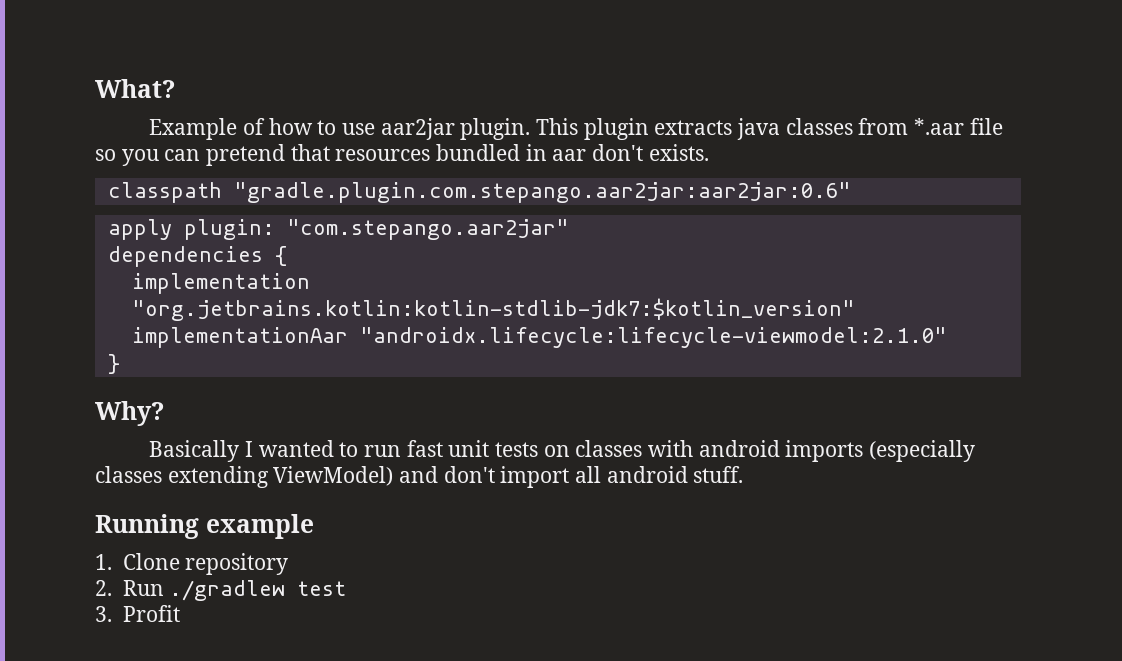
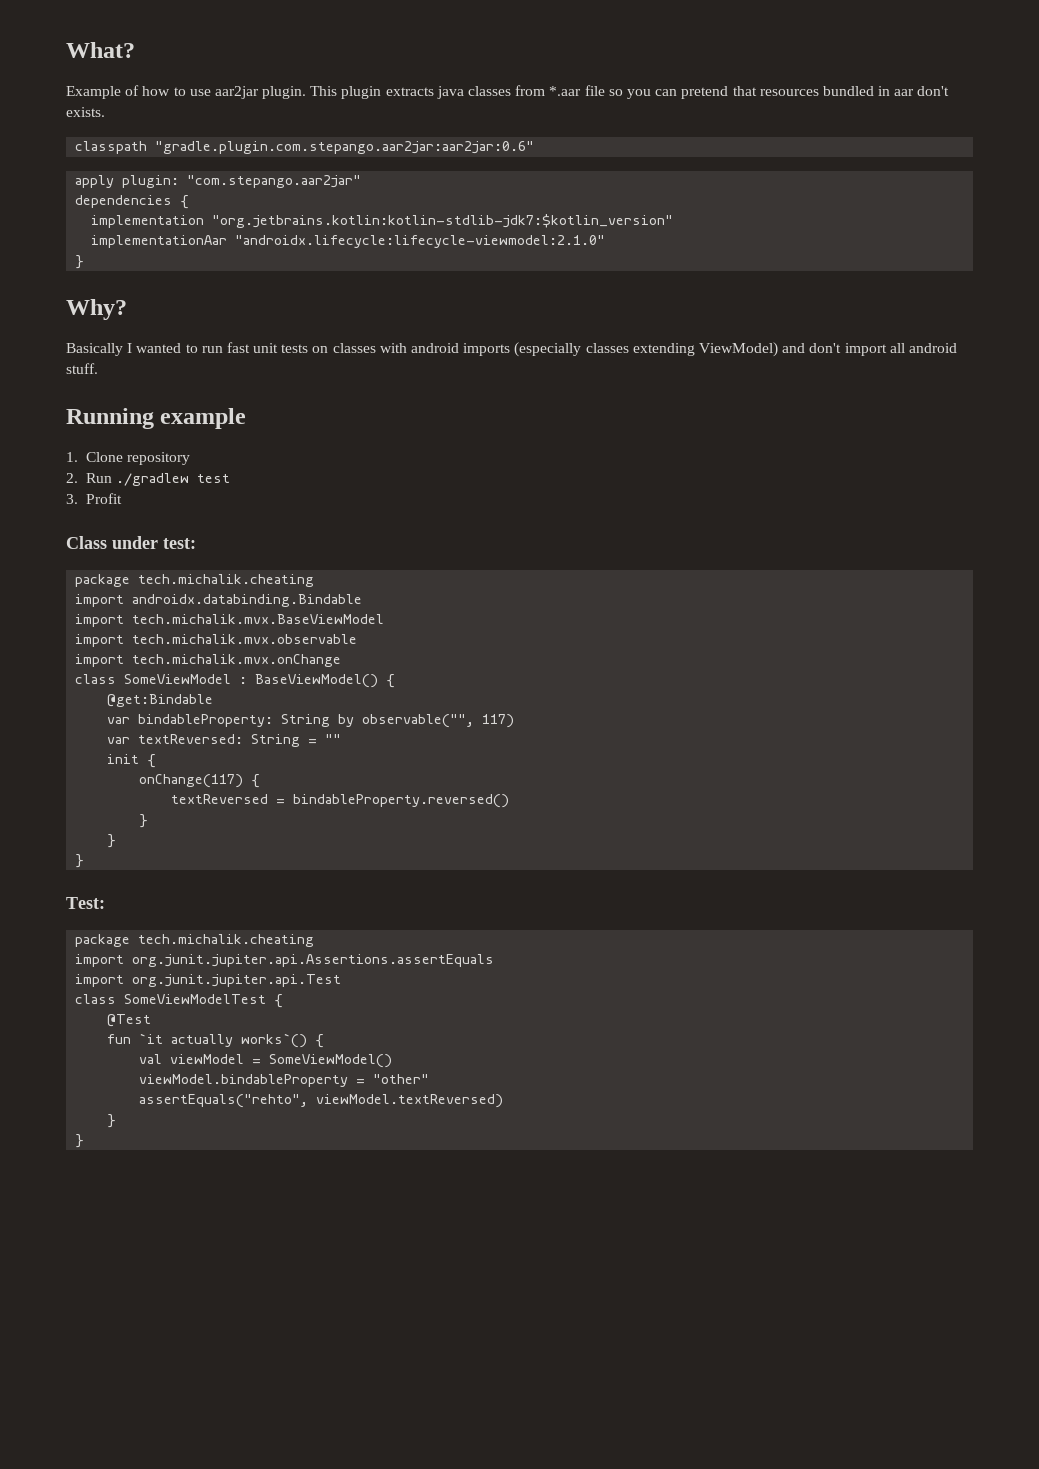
+ Class under test:
+ package tech.michalik.cheating
+ import androidx.databinding.Bindable
+ import tech.michalik.mvx.BaseViewModel
+ import tech.michalik.mvx.observable
+ import tech.michalik.mvx.onChange
+ class SomeViewModel : BaseViewModel() {
+ @get:Bindable
+ var bindableProperty: String by observable("", 117)
+ var textReversed: String = ""
+ init {
+ onChange(117) {
+ textReversed = bindableProperty.reversed()
+ }
+ }
+ }
+ Test:
+ package tech.michalik.cheating
+ import org.junit.jupiter.api.Assertions.assertEquals
+ import org.junit.jupiter.api.Test
+ class SomeViewModelTest {
+ @Test
+ fun `it actually works`() {
+ val viewModel = SomeViewModel()
+ viewModel.bindableProperty = "other"
+ assertEquals("rehto", viewModel.textReversed)
+ }
+ }

